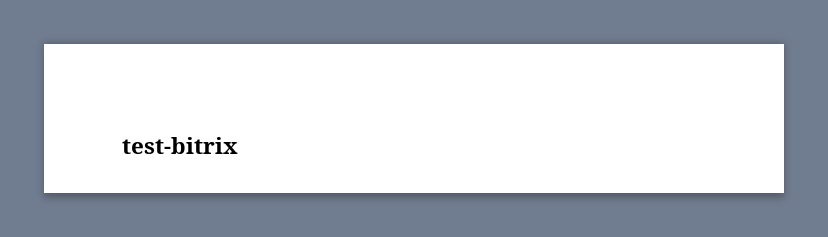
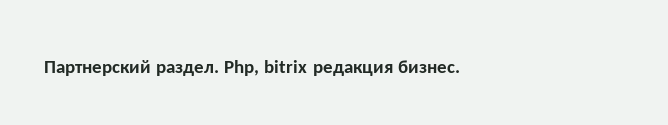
- test-bitrix
+ Партнерский раздел. Php, bitrix редакция бизнес.

